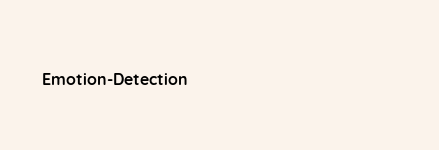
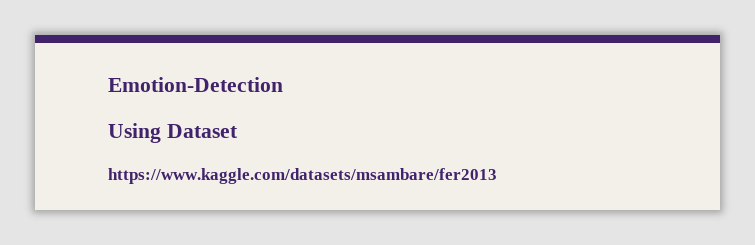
+ Using Dataset
+ https://www.kaggle.com/datasets/msambare/fer2013

